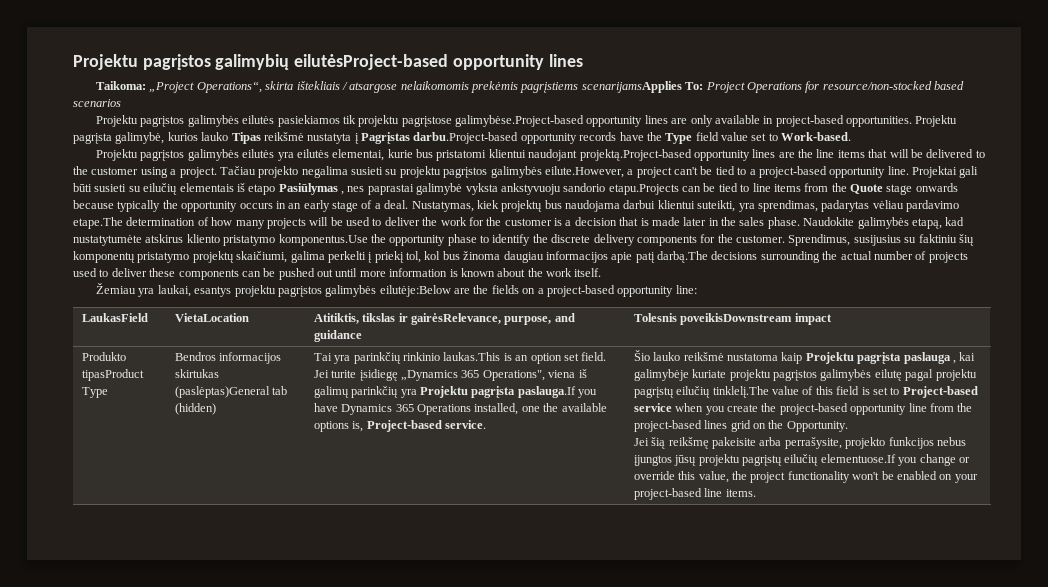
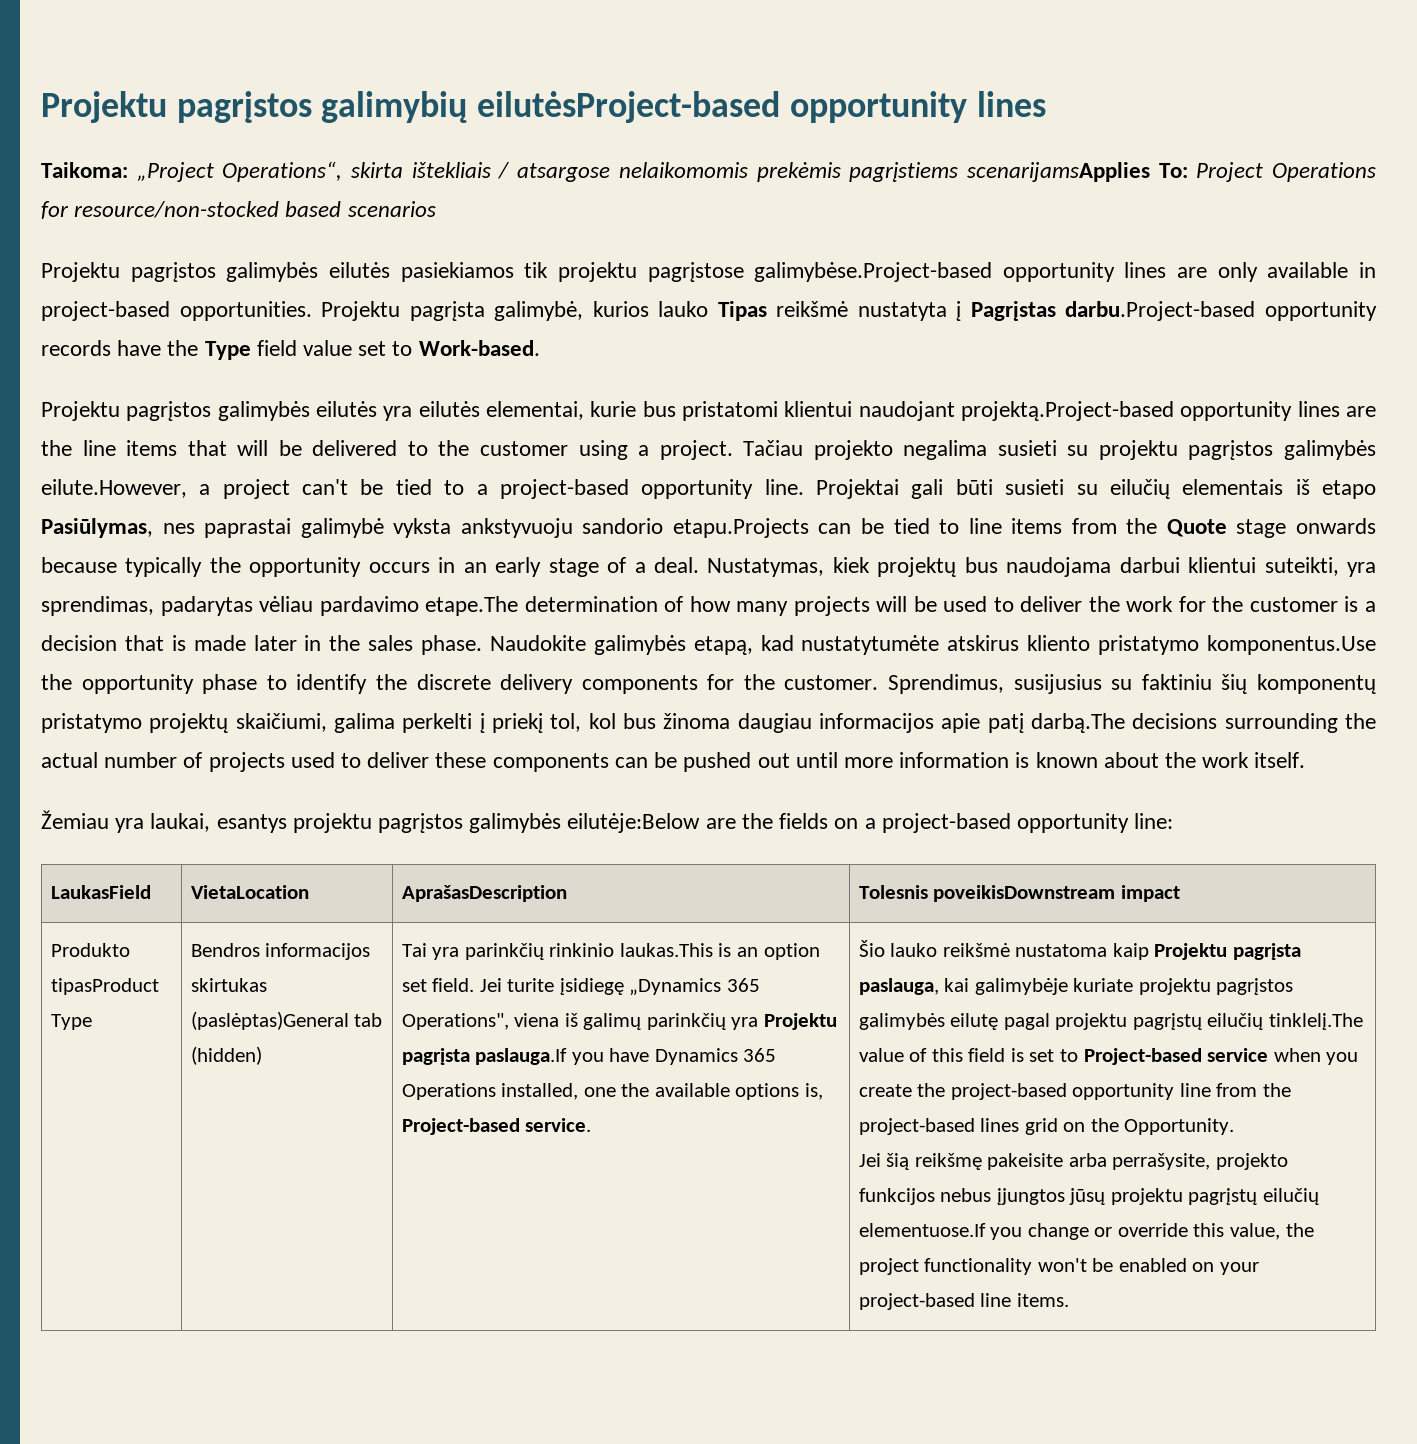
- Projektai gali būti susieti su eilučių elementais iš etapo Pasiūlymas , nes paprastai galimybė vyksta ankstyvuoju sandorio etapu.Projects can be tied to line items from the Quote stage onwards because typically the opportunity occurs in an early stage of a deal.
+ Projektai gali būti susieti su eilučių elementais iš etapo Pasiūlymas, nes paprastai galimybė vyksta ankstyvuoju sandorio etapu.Projects can be tied to line items from the Quote stage onwards because typically the opportunity occurs in an early stage of a deal.
- LaukasField | VietaLocation | Atitiktis, tikslas ir gairėsRelevance, purpose, and guidance | Tolesnis poveikisDownstream impact
+ LaukasField | VietaLocation | AprašasDescription | Tolesnis poveikisDownstream impact
- Šio lauko reikšmė nustatoma kaip Projektu pagrįsta paslauga , kai galimybėje kuriate projektu pagrįstos galimybės eilutę pagal projektu pagrįstų eilučių tinklelį.The value of this field is set to Project-based service when you create the project-based opportunity line from the project-based lines grid on the Opportunity.
+ Šio lauko reikšmė nustatoma kaip Projektu pagrįsta paslauga, kai galimybėje kuriate projektu pagrįstos galimybės eilutę pagal projektu pagrįstų eilučių tinklelį.The value of this field is set to Project-based service when you create the project-based opportunity line from the project-based lines grid on the Opportunity.

